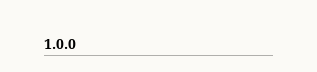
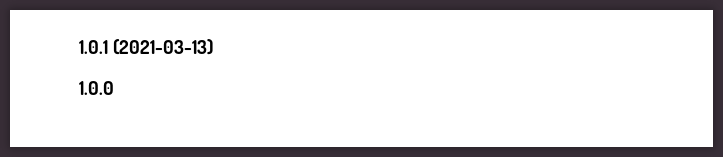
+ 1.0.1 (2021-03-13)

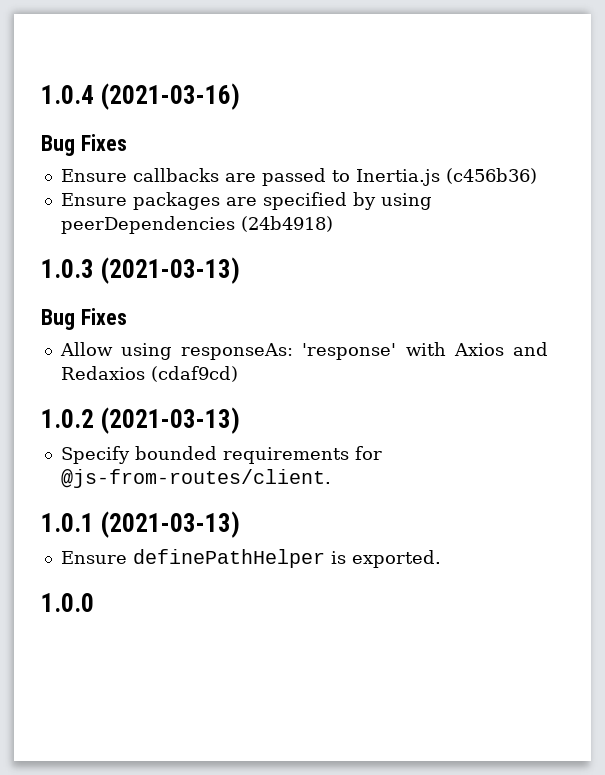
+ 1.0.4 (2021-03-16)
+ Bug Fixes
+ Ensure callbacks are passed to Inertia.js (c456b36)
+ Ensure packages are specified by using peerDependencies (24b4918)
+ 1.0.3 (2021-03-13)
+ Bug Fixes
+ Allow using responseAs: 'response' with Axios and Redaxios (cdaf9cd)
+ 1.0.2 (2021-03-13)
+ Specify bounded requirements for @js-from-routes/client.
  1.0.1 (2021-03-13)
+ Ensure definePathHelper is exported.

